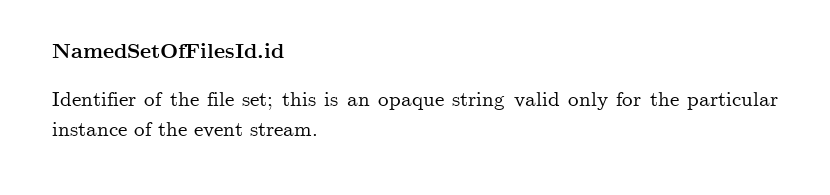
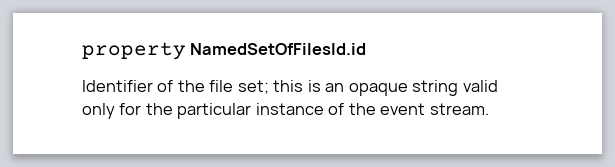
- NamedSetOfFilesId.id
+ property NamedSetOfFilesId.id

